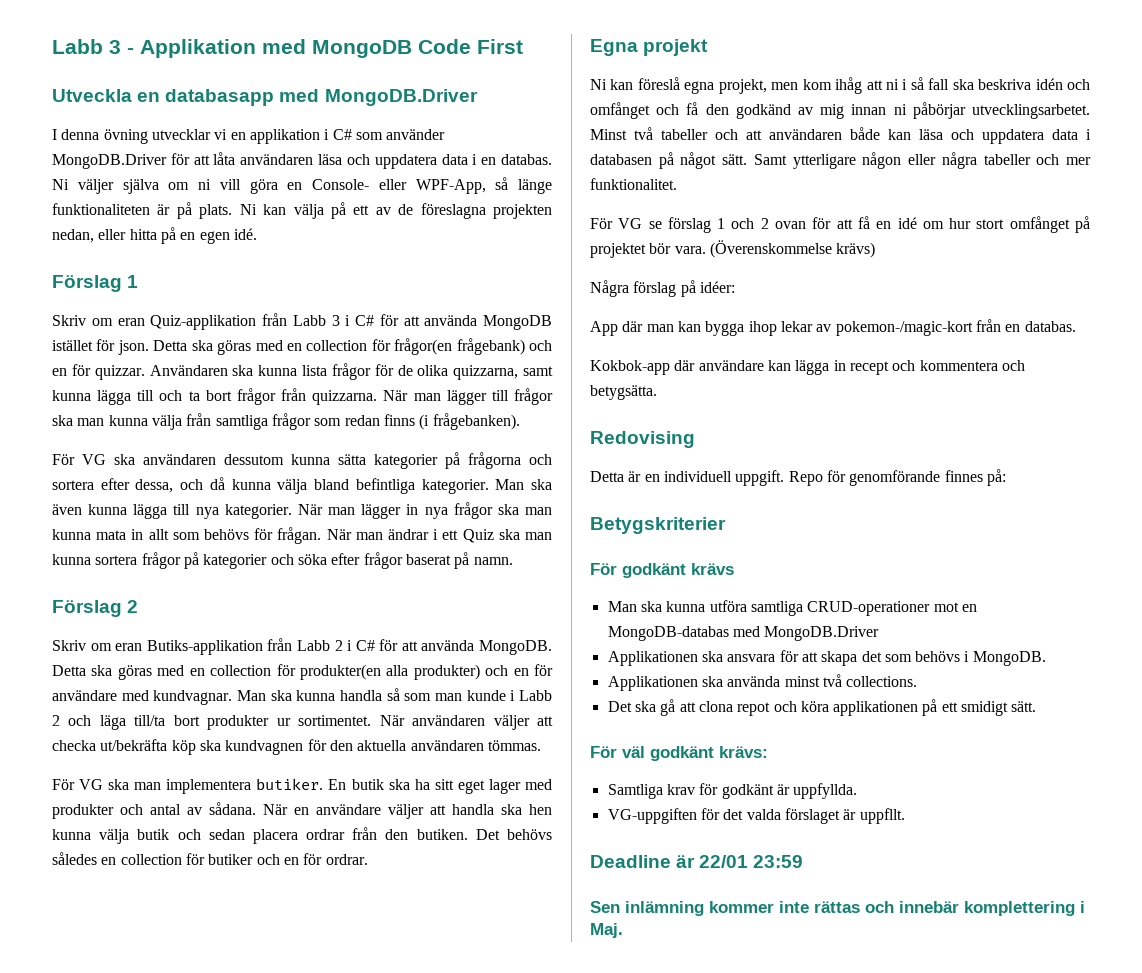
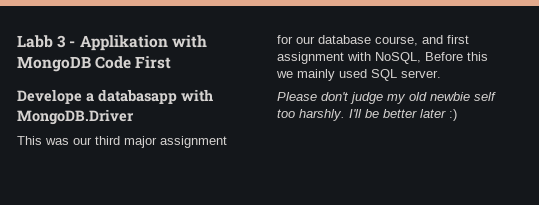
- Labb 3 - Applikation med MongoDB Code First
+ Labb 3 - Applikation with MongoDB Code First
- Utveckla en databasapp med MongoDB.Driver
- I denna övning utvecklar vi en applikation i C# som använder MongoDB.Driver för att låta användaren läsa och uppdatera data i en databas. Ni väljer själva om ni vill göra en Console- eller WPF-App, så länge funktionaliteten är på plats. Ni kan välja på ett av de föreslagna projekten nedan, eller hitta på en egen idé.
- Förslag 1
- Skriv om eran Quiz-applikation från Labb 3 i C# för att använda MongoDB istället för json. Detta ska göras med en collection för frågor(en frågebank) och en för quizzar. Användaren ska kunna lista frågor för de olika quizzarna, samt kunna lägga till och ta bort frågor från quizzarna. När man lägger till frågor ska man kunna välja från samtliga frågor som redan finns (i frågebanken).
- För VG ska användaren dessutom kunna sätta kategorier på frågorna och sortera efter dessa, och då kunna välja bland befintliga kategorier. Man ska även kunna lägga till nya kategorier. När man lägger in nya frågor ska man kunna mata in allt som behövs för frågan. När man ändrar i ett Quiz ska man kunna sortera frågor på kategorier och söka efter frågor baserat på namn.
- Förslag 2
- Skriv om eran Butiks-applikation från Labb 2 i C# för att använda MongoDB. Detta ska göras med en collection för produkter(en alla produkter) och en för användare med kundvagnar. Man ska kunna handla så som man kunde i Labb 2 och läga till/ta bort produkter ur sortimentet. När användaren väljer att checka ut/bekräfta köp ska kundvagnen för den aktuella användaren tömmas.
- För VG ska man implementera butiker. En butik ska ha sitt eget lager med produkter och antal av sådana. När en användare väljer att handla ska hen kunna välja butik och sedan placera ordrar från den butiken. Det behövs således en collection för butiker och en för ordrar.
- Egna projekt
- Ni kan föreslå egna projekt, men kom ihåg att ni i så fall ska beskriva idén och omfånget och få den godkänd av mig innan ni påbörjar utvecklingsarbetet. Minst två tabeller och att användaren både kan läsa och uppdatera data i databasen på något sätt. Samt ytterligare någon eller några tabeller och mer funktionalitet.
- För VG se förslag 1 och 2 ovan för att få en idé om hur stort omfånget på projektet bör vara. (Överenskommelse krävs)
- Några förslag på idéer:
- App där man kan bygga ihop lekar av pokemon-/magic-kort från en databas.
- Kokbok-app där användare kan lägga in recept och kommentera och betygsätta.
- Redovising
- Detta är en individuell uppgift. Repo för genomförande finnes på:
- Betygskriterier
- För godkänt krävs
- Man ska kunna utföra samtliga CRUD-operationer mot en MongoDB-databas med MongoDB.Driver
- Applikationen ska ansvara för att skapa det som behövs i MongoDB.
- Applikationen ska använda minst två collections.
- Det ska gå att clona repot och köra applikationen på ett smidigt sätt.
- För väl godkänt krävs:
- Samtliga krav för godkänt är uppfyllda.
- VG-uppgiften för det valda förslaget är uppfllt.
- Deadline är 22/01 23:59
- Sen inlämning kommer inte rättas och innebär komplettering i Maj.
+ Develope a databasapp with MongoDB.Driver
+ This was our third major assignment for our database course, and first assignment with NoSQL, Before this we mainly used SQL server.
+ Please don't judge my old newbie self too harshly. I'll be better later :)

